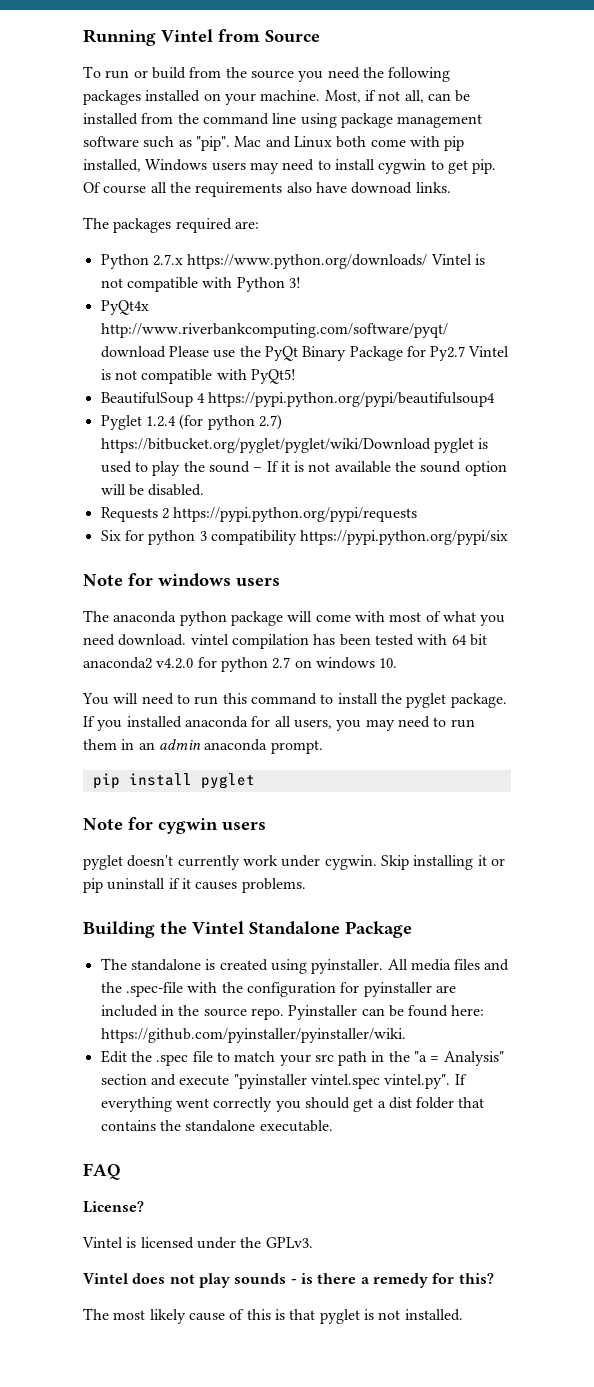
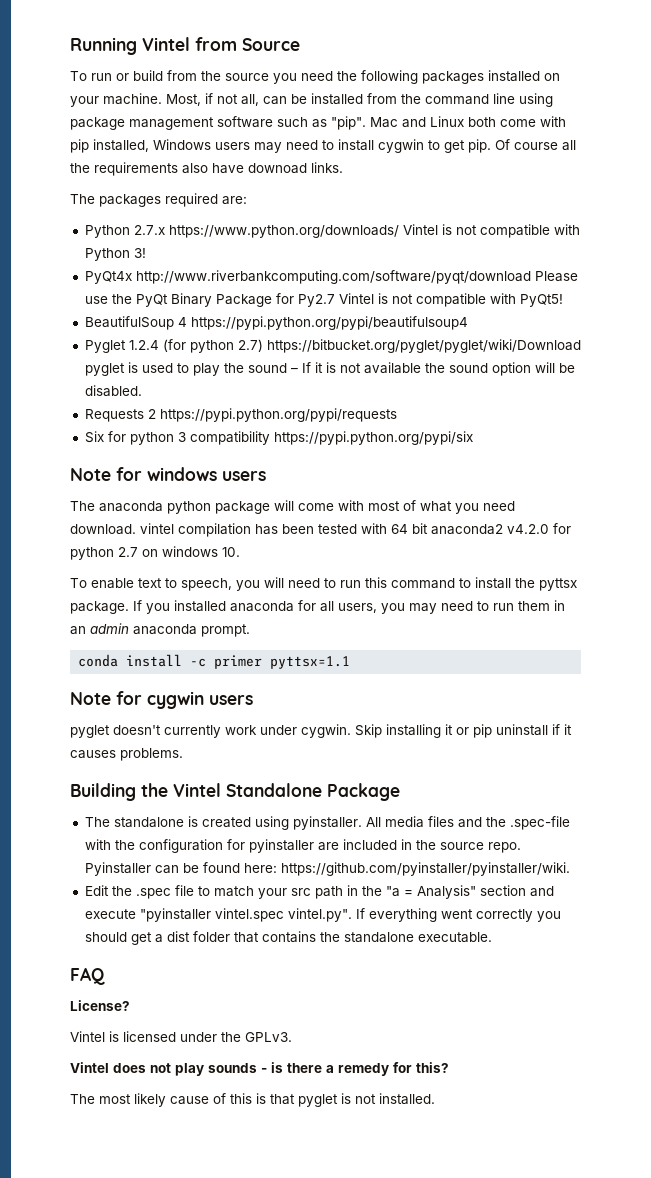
- You will need to run this command to install the pyglet package.
+ To enable text to speech, you will need to run this command to install the pyttsx package.
- pip install pyglet
+ conda install -c primer pyttsx=1.1

